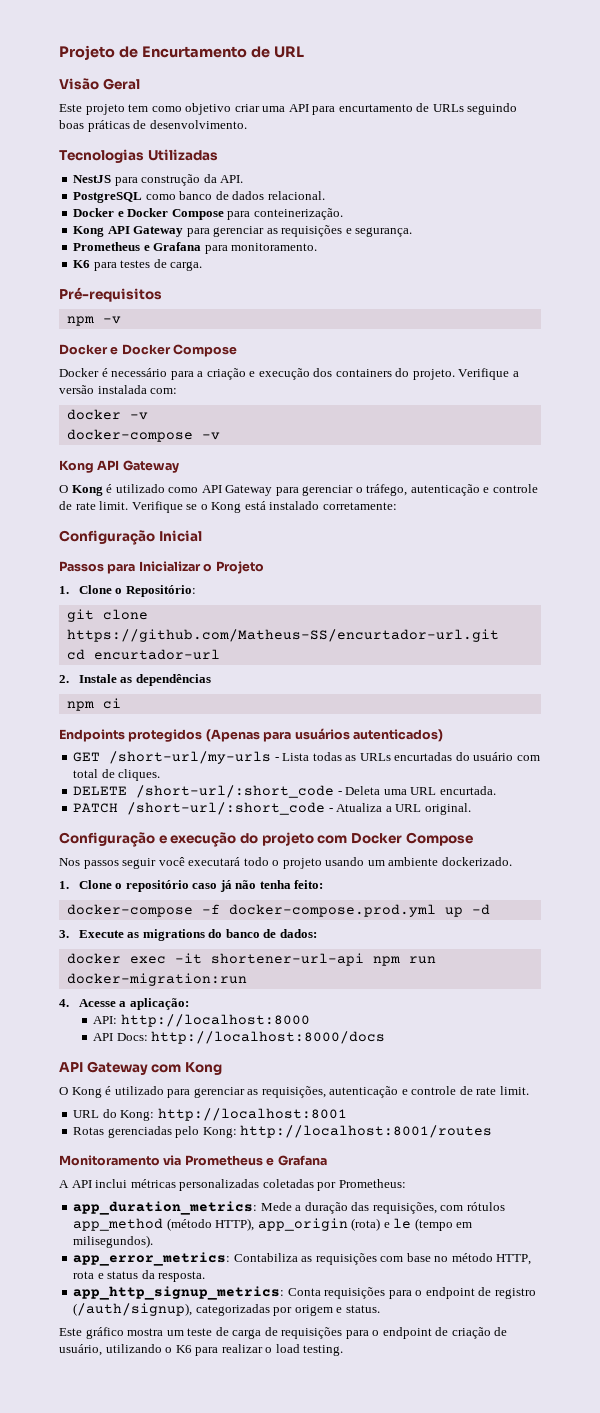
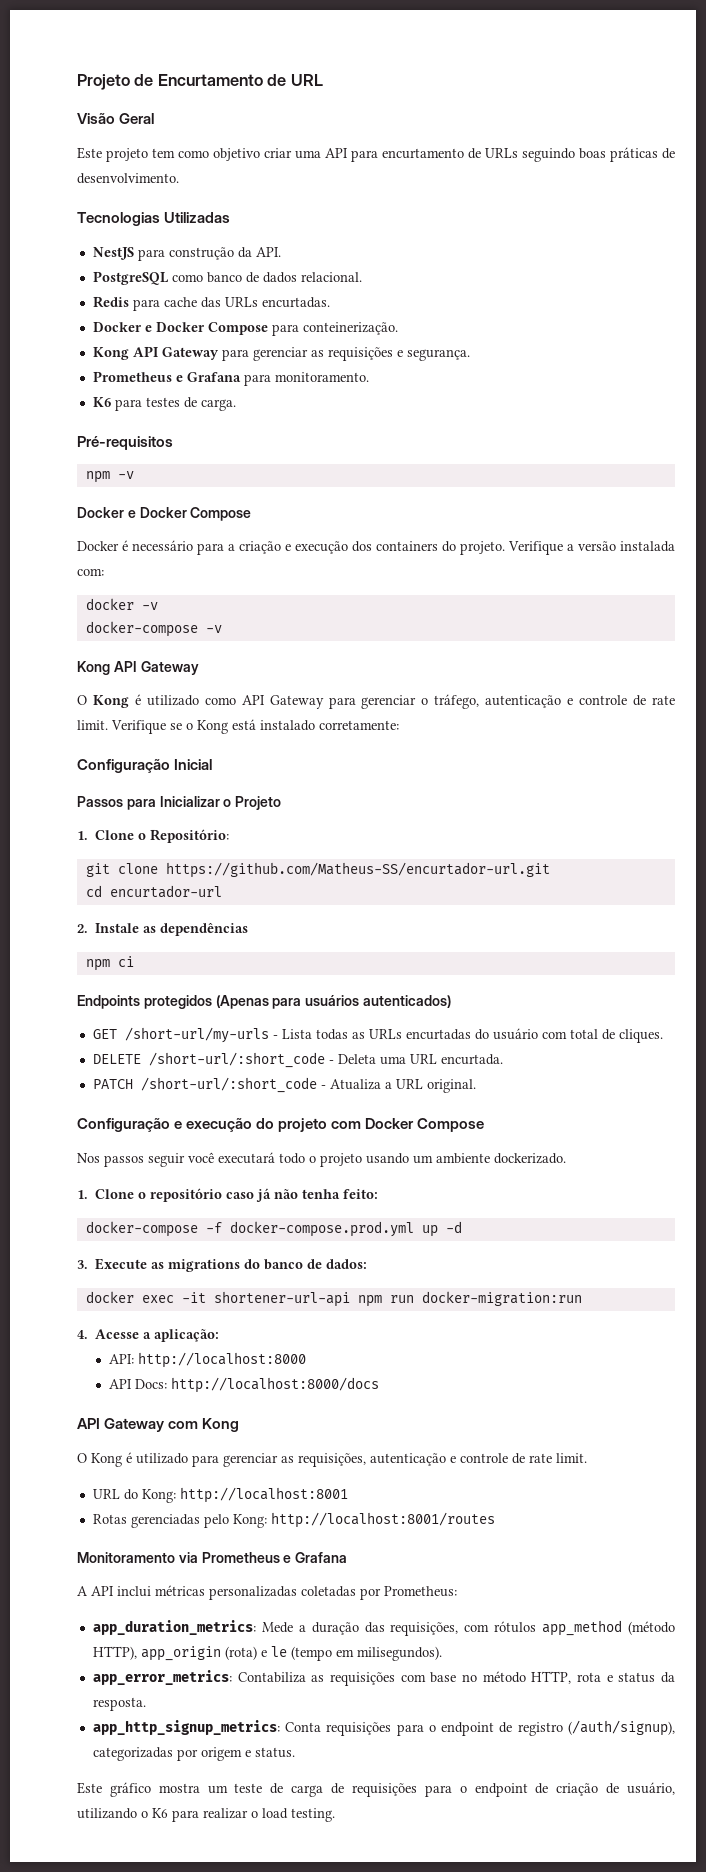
+ Redis para cache das URLs encurtadas.

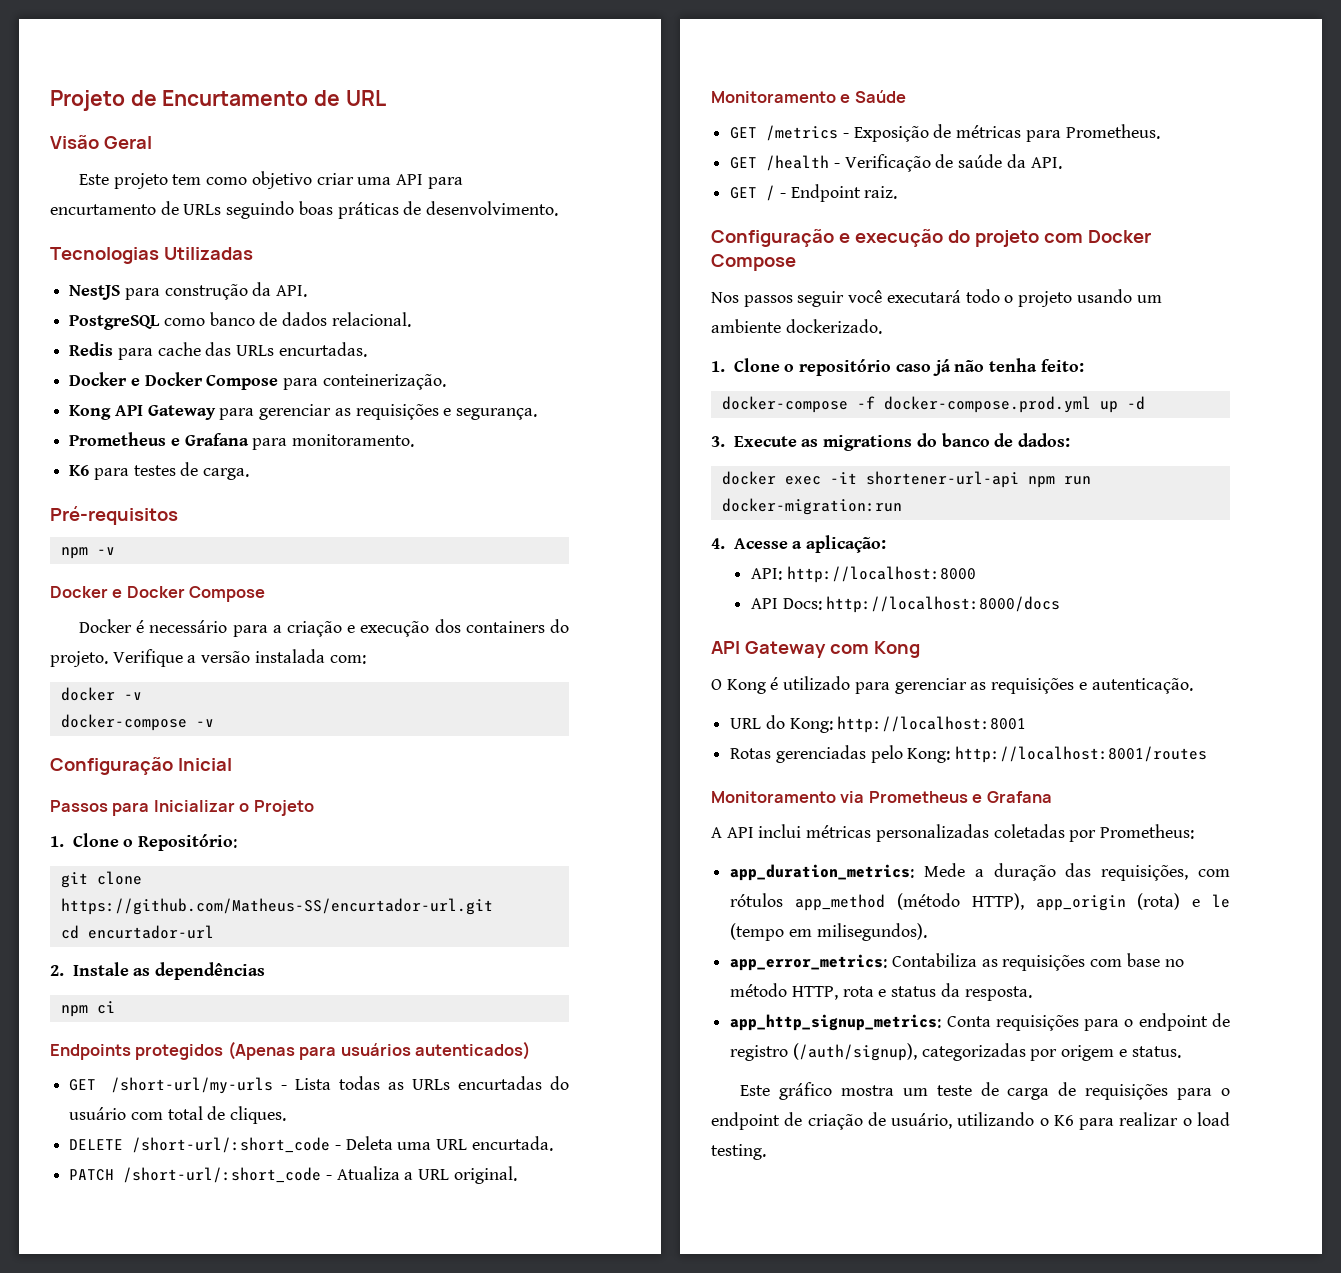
  docker-compose -v
- Kong API Gateway
- O Kong é utilizado como API Gateway para gerenciar o tráfego, autenticação e controle de rate limit. Verifique se o Kong está instalado corretamente:
+ Monitoramento e Saúde
+ GET /metrics - Exposição de métricas para Prometheus.
+ GET /health - Verificação de saúde da API.
+ GET / - Endpoint raiz.
- O Kong é utilizado para gerenciar as requisições, autenticação e controle de rate limit.
+ O Kong é utilizado para gerenciar as requisições e autenticação.

